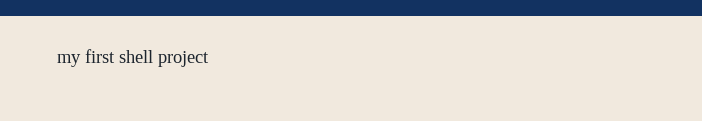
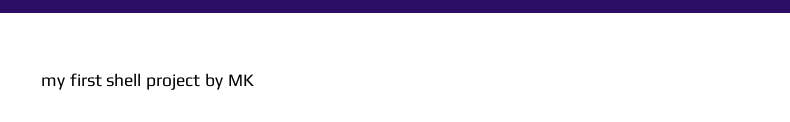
- my first shell project
+ my first shell project by MK

